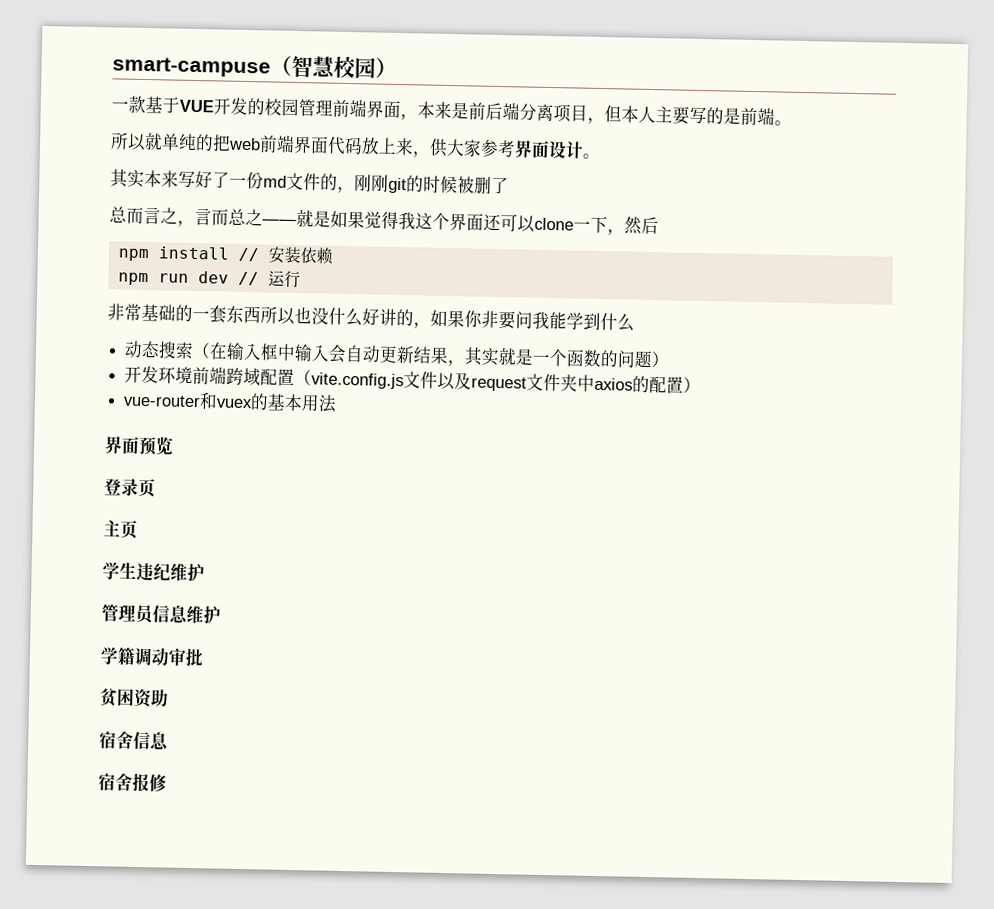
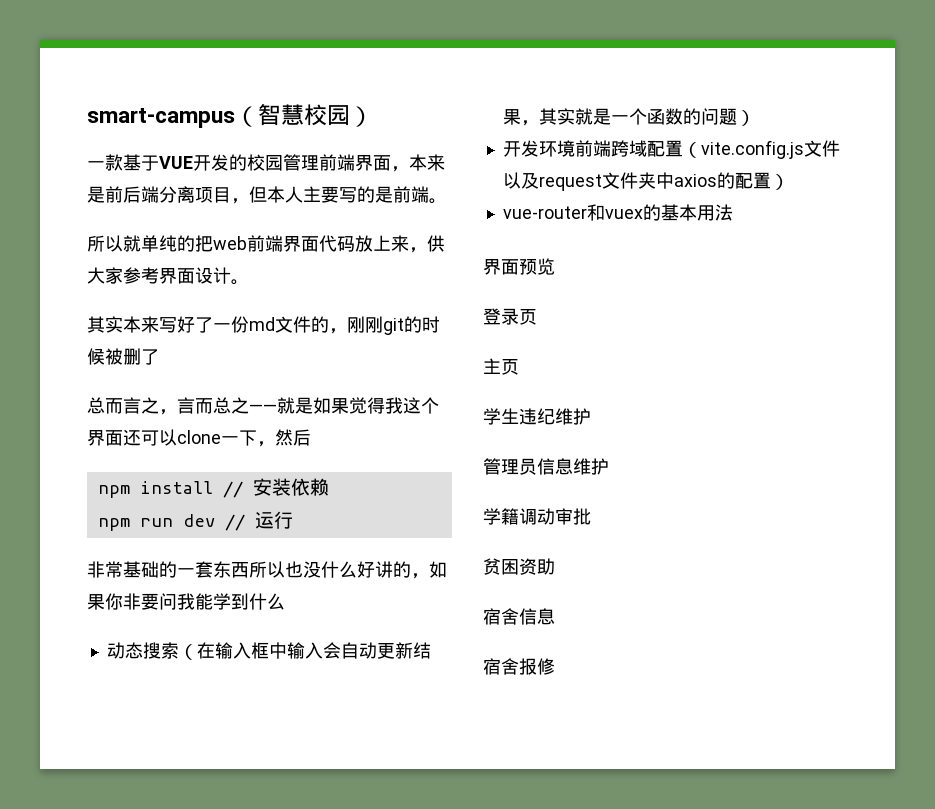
- smart-campuse（智慧校园）
+ smart-campus（智慧校园）

